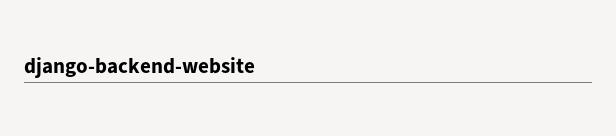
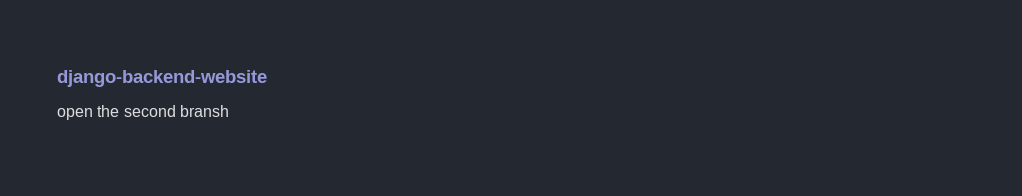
+ open the second bransh

